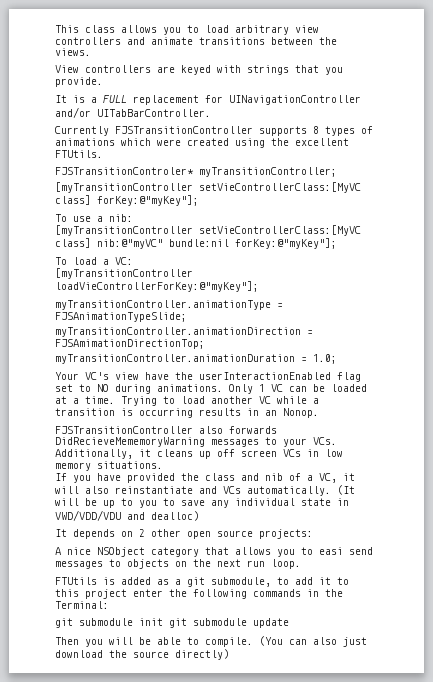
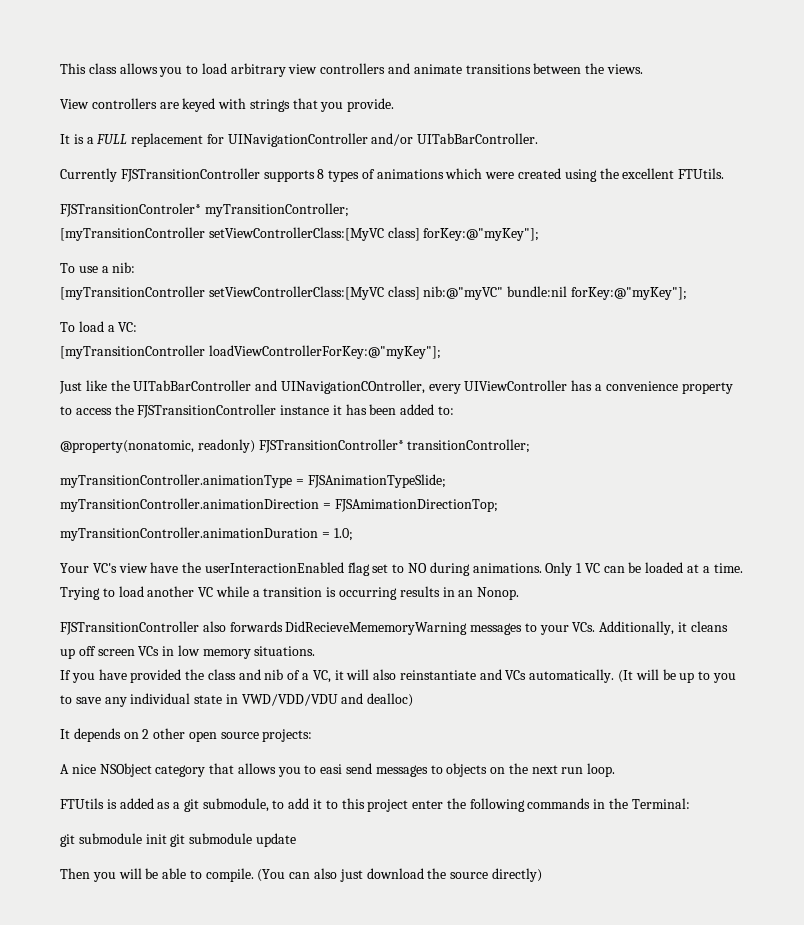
- [myTransitionController setVieControllerClass:[MyVC class] forKey:@"myKey"];
+ [myTransitionController setViewControllerClass:[MyVC class] forKey:@"myKey"];
- [myTransitionController setVieControllerClass:[MyVC class] nib:@"myVC" bundle:nil forKey:@"myKey"];
+ [myTransitionController setViewControllerClass:[MyVC class] nib:@"myVC" bundle:nil forKey:@"myKey"];
- [myTransitionController loadVieControllerForKey:@"myKey"];
+ [myTransitionController loadViewControllerForKey:@"myKey"];
+ Just like the UITabBarController and UINavigationCOntroller, every UIViewController has a convenience property to access the FJSTransitionController instance it has been added to:
+ @property(nonatomic, readonly) FJSTransitionController* transitionController;

